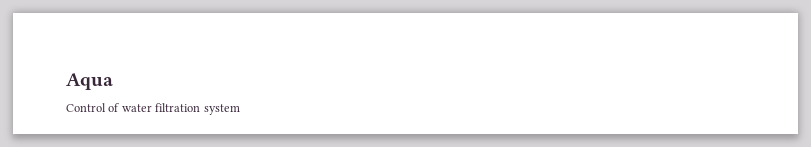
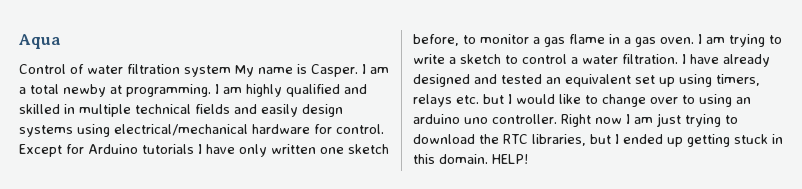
- Control of water filtration system
+ Control of water filtration system My name is Casper. I am a total newby at programming. I am highly qualified and skilled in multiple technical fields and easily design systems using electrical/mechanical hardware for control. Except for Arduino tutorials I have only written one sketch before, to monitor a gas flame in a gas oven. I am trying to write a sketch to control a water filtration. I have already designed and tested an equivalent set up using timers, relays etc. but I would like to change over to using an arduino uno controller. Right now I am just trying to download the RTC libraries, but I ended up getting stuck in this domain. HELP!

